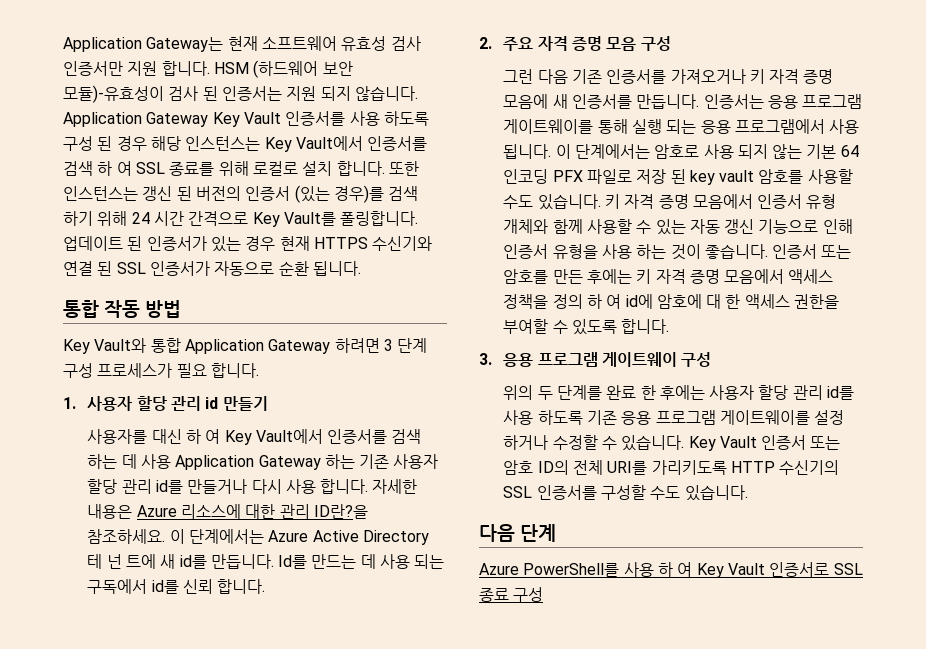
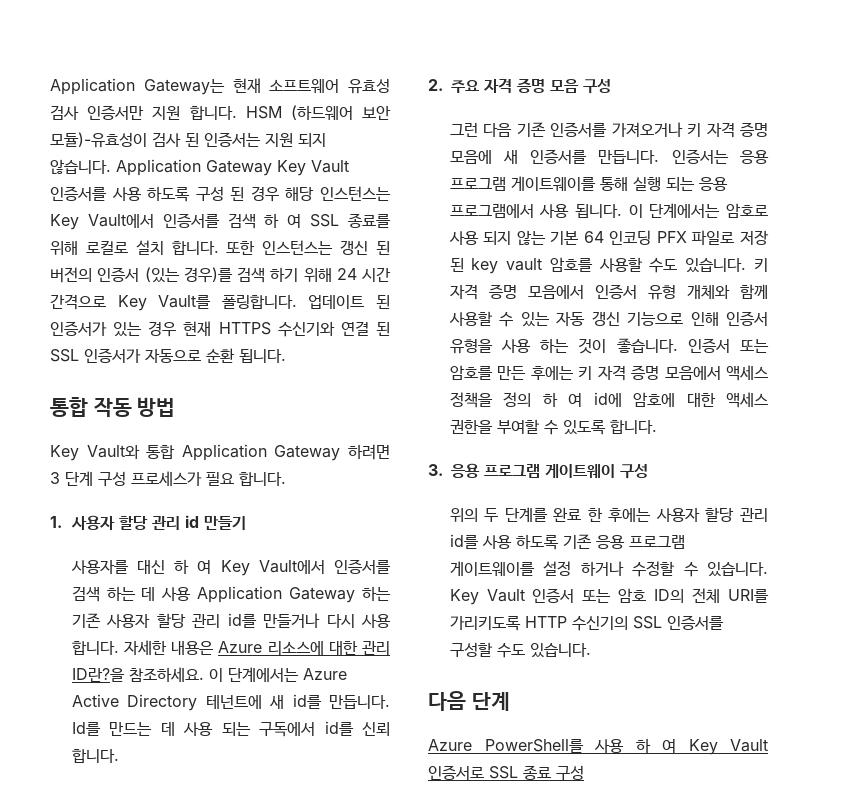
- 이 단계에서는 Azure Active Directory 테 넌 트에 새 id를 만듭니다.
+ 이 단계에서는 Azure Active Directory 테넌트에 새 id를 만듭니다.
- 인증서 또는 암호를 만든 후에는 키 자격 증명 모음에서 액세스 정책을 정의 하 여 id에 암호에 대 한 액세스 권한을 부여할 수 있도록 합니다.
+ 인증서 또는 암호를 만든 후에는 키 자격 증명 모음에서 액세스 정책을 정의 하 여 id에 암호에 대한 액세스 권한을 부여할 수 있도록 합니다.

